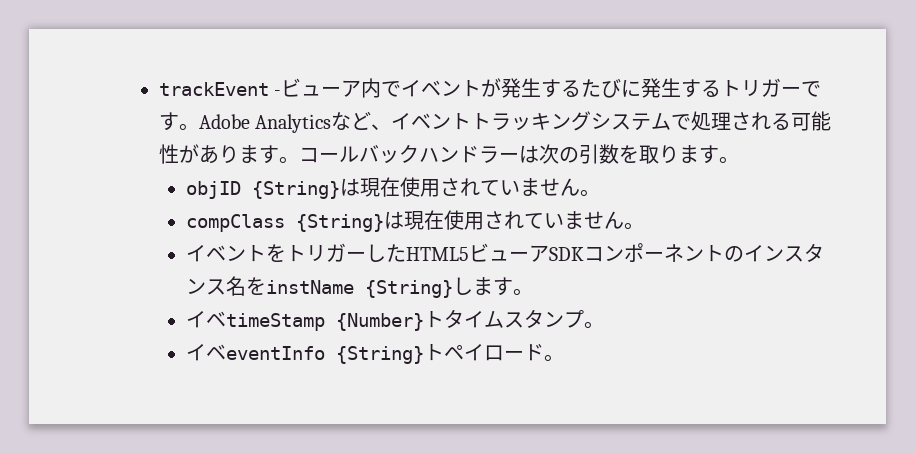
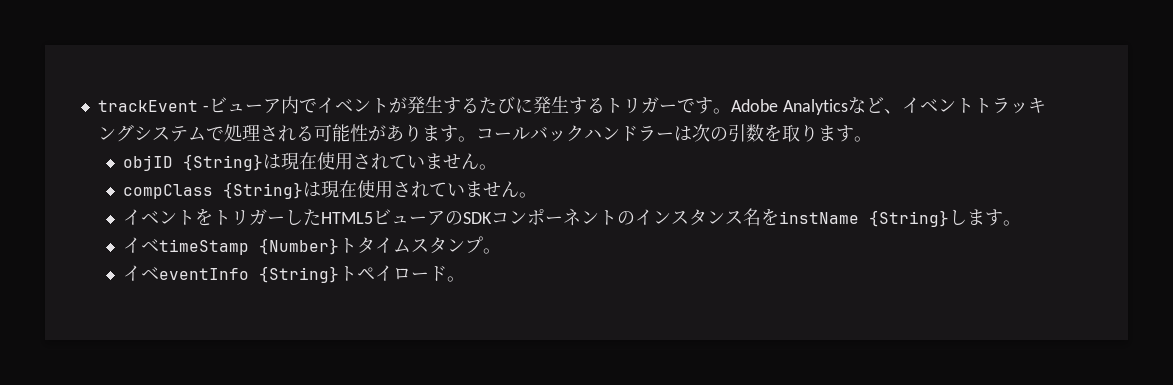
- イベントをトリガーしたHTML5ビューアSDKコンポーネントのインスタンス名をinstName {String}します。
+ イベントをトリガーしたHTML5ビューアのSDKコンポーネントのインスタンス名をinstName {String}します。

